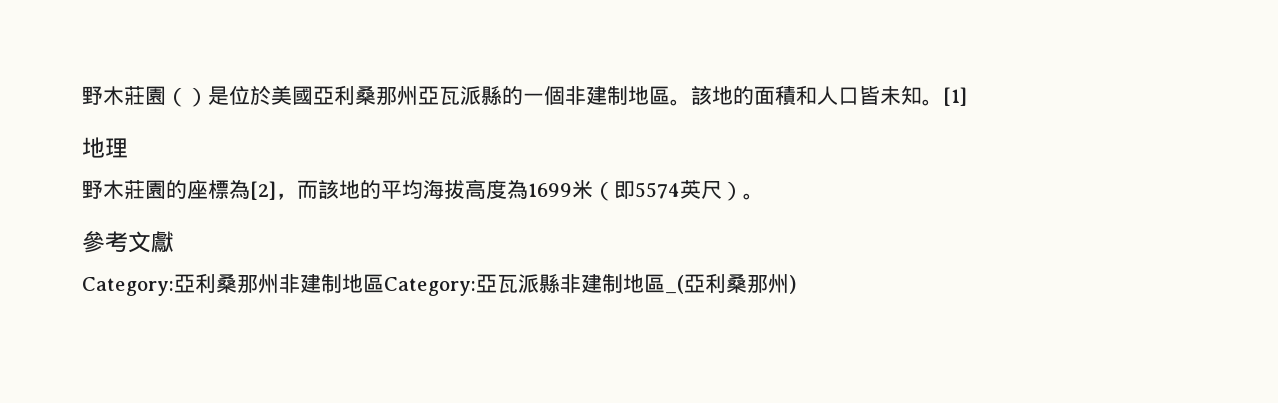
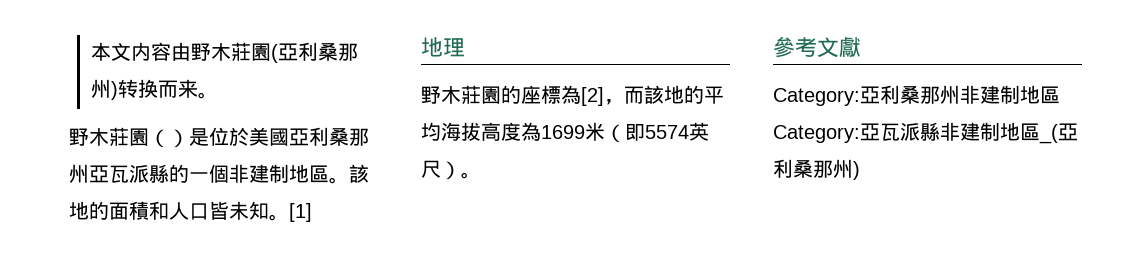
+ 本文内容由野木莊園(亞利桑那州)转换而来。

